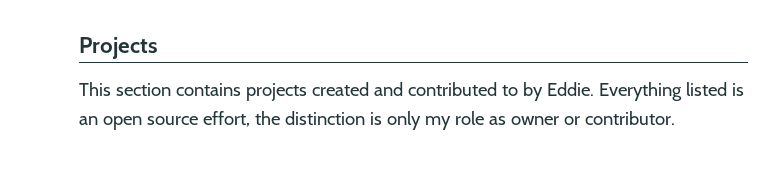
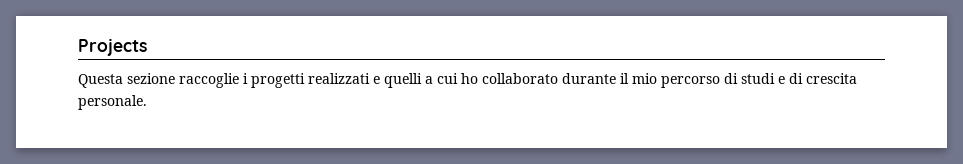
- This section contains projects created and contributed to by Eddie. Everything listed is an open source effort, the distinction is only my role as owner or contributor.
+ Questa sezione raccoglie i progetti realizzati e quelli a cui ho collaborato durante il mio percorso di studi e di crescita personale.

